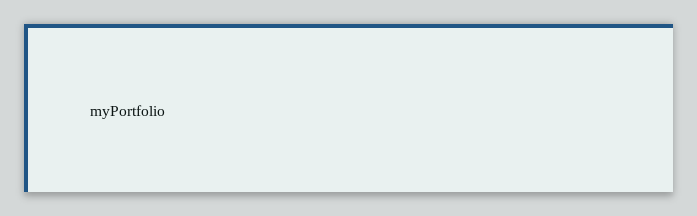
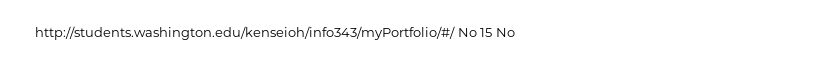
- myPortfolio
+ http://students.washington.edu/kenseioh/info343/myPortfolio/#/ No 15 No

